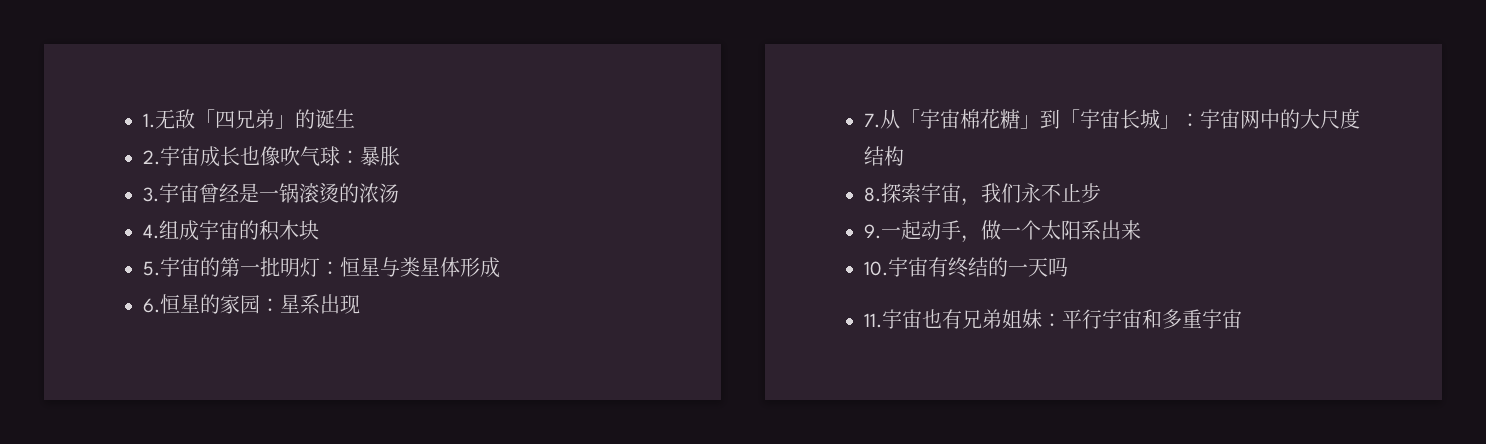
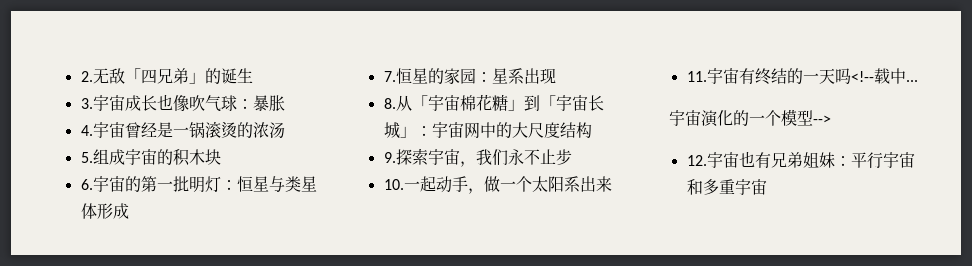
- 1.无敌「四兄弟」的诞生
+ 2.无敌「四兄弟」的诞生
- 2.宇宙成长也像吹气球：暴胀
+ 3.宇宙成长也像吹气球：暴胀
- 3.宇宙曾经是一锅滚烫的浓汤
+ 4.宇宙曾经是一锅滚烫的浓汤
- 4.组成宇宙的积木块
+ 5.组成宇宙的积木块
- 5.宇宙的第一批明灯：恒星与类星体形成
+ 6.宇宙的第一批明灯：恒星与类星体形成
- 6.恒星的家园：星系出现
+ 7.恒星的家园：星系出现
- 7.从「宇宙棉花糖」到「宇宙长城」：宇宙网中的大尺度结构
+ 8.从「宇宙棉花糖」到「宇宙长城」：宇宙网中的大尺度结构
- 8.探索宇宙，我们永不止步
+ 9.探索宇宙，我们永不止步
- 9.一起动手，做一个太阳系出来
+ 10.一起动手，做一个太阳系出来
- 10.宇宙有终结的一天吗
- 11.宇宙也有兄弟姐妹：平行宇宙和多重宇宙
+ 11.宇宙有终结的一天吗<!--载中...
+ 宇宙演化的一个模型-->
+ 12.宇宙也有兄弟姐妹：平行宇宙和多重宇宙

